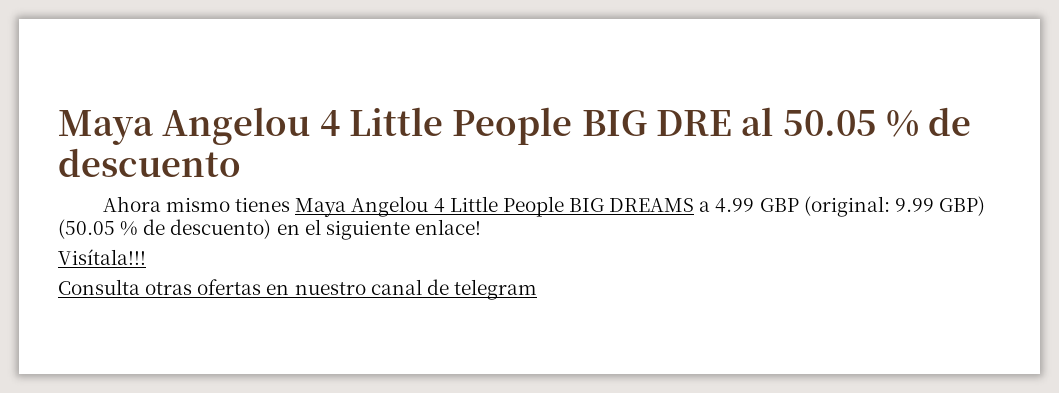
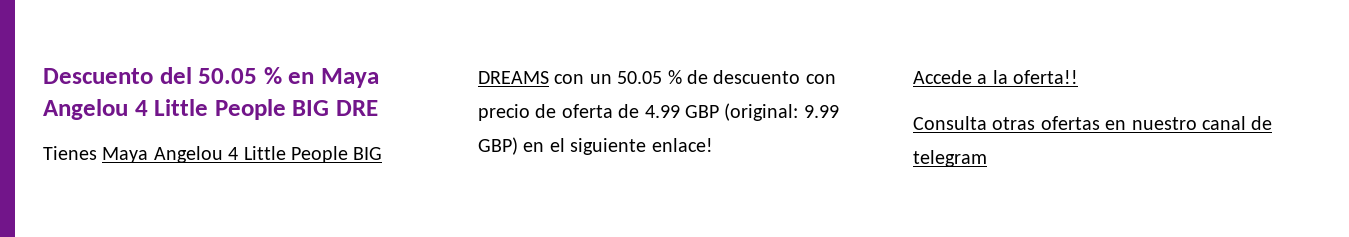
- Maya Angelou 4 Little People BIG DRE al 50.05 % de descuento
- Ahora mismo tienes Maya Angelou 4 Little People BIG DREAMS a 4.99 GBP (original: 9.99 GBP) (50.05 % de descuento) en el siguiente enlace!
+ Descuento del 50.05 % en Maya Angelou 4 Little People BIG DRE
+ Tienes Maya Angelou 4 Little People BIG DREAMS con un 50.05 % de descuento con precio de oferta de 4.99 GBP (original: 9.99 GBP) en el siguiente enlace!
- Visítala!!!
+ Accede a la oferta!!

